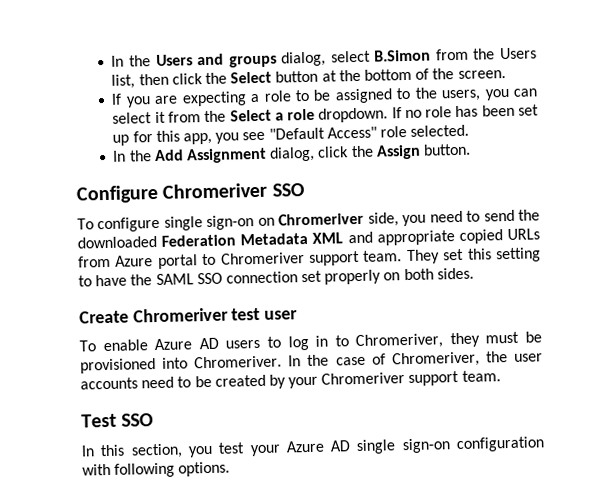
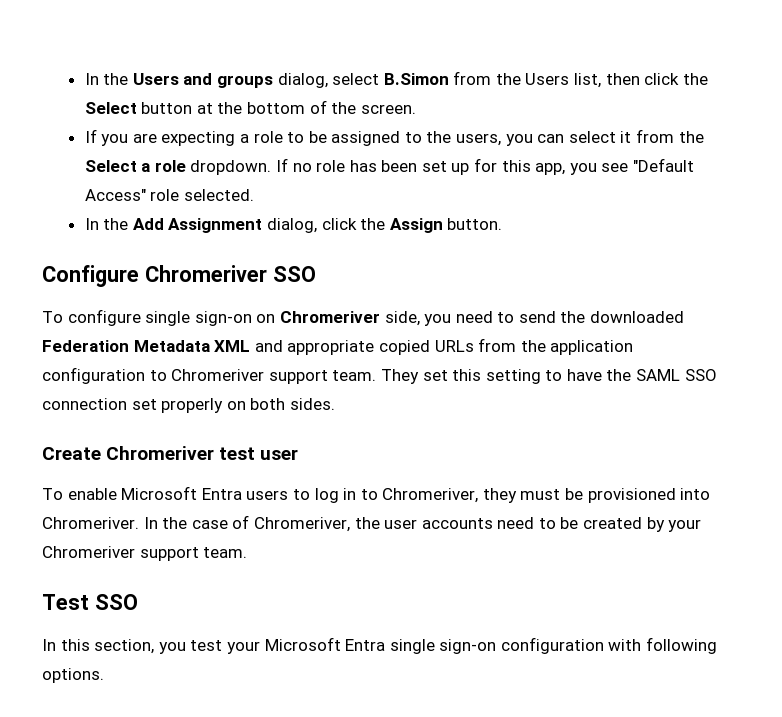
- To configure single sign-on on Chromeriver side, you need to send the downloaded Federation Metadata XML and appropriate copied URLs from Azure portal to Chromeriver support team.
+ To configure single sign-on on Chromeriver side, you need to send the downloaded Federation Metadata XML and appropriate copied URLs from the application configuration to Chromeriver support team.
- To enable Azure AD users to log in to Chromeriver, they must be provisioned into Chromeriver.
+ To enable Microsoft Entra users to log in to Chromeriver, they must be provisioned into Chromeriver.
- In this section, you test your Azure AD single sign-on configuration with following options.
+ In this section, you test your Microsoft Entra single sign-on configuration with following options.

